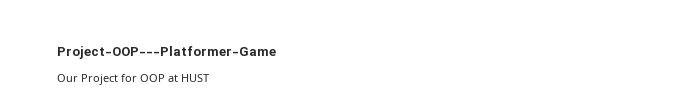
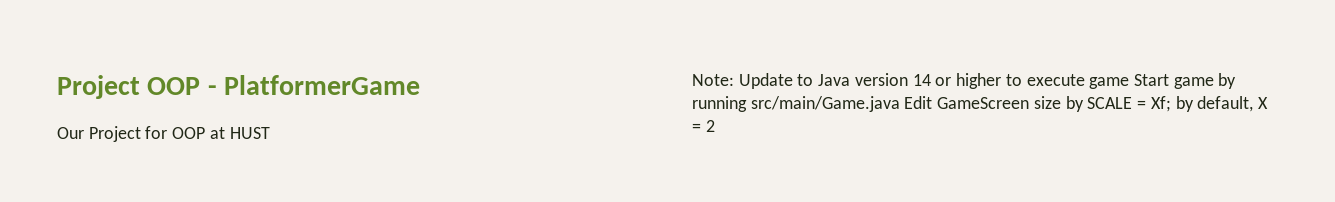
- Project-OOP---Platformer-Game
+ Project OOP - PlatformerGame
+ Note: Update to Java version 14 or higher to execute game Start game by running src/main/Game.java Edit GameScreen size by SCALE = Xf; by default, X = 2

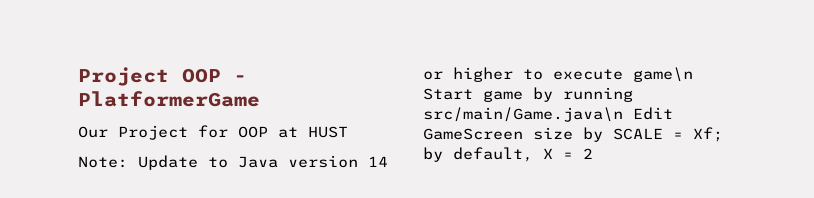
- Note: Update to Java version 14 or higher to execute game Start game by running src/main/Game.java Edit GameScreen size by SCALE = Xf; by default, X = 2
+ Note: Update to Java version 14 or higher to execute game\n Start game by running src/main/Game.java\n Edit GameScreen size by SCALE = Xf; by default, X = 2

